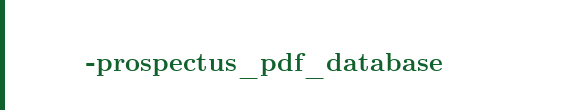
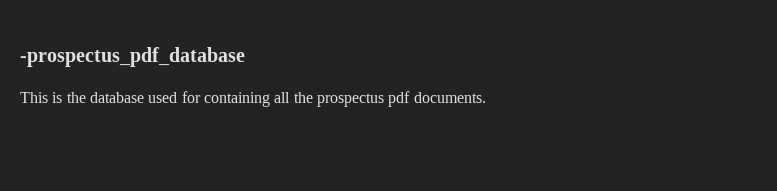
+ This is the database used for containing all the prospectus pdf documents.

